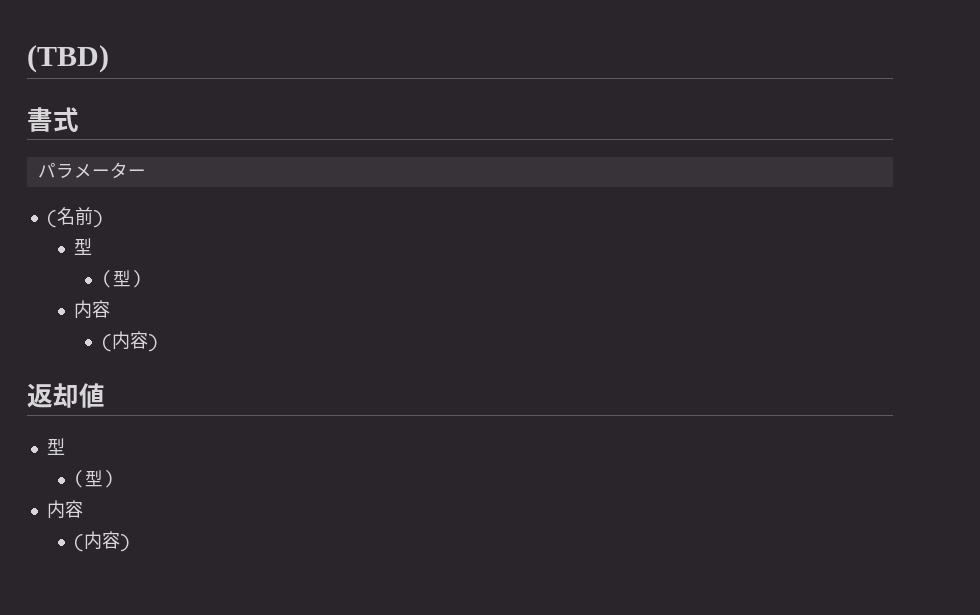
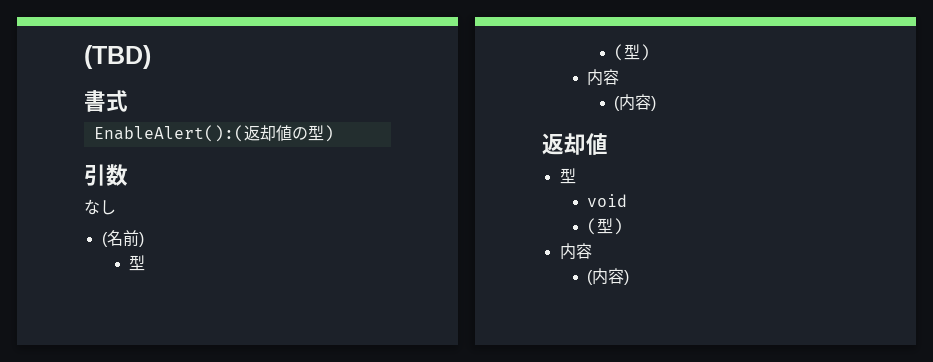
- パラメーター
+ EnableAlert():(返却値の型)
+ 引数
+ なし
+ void

